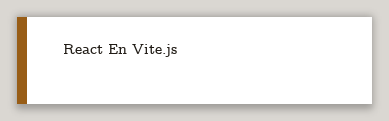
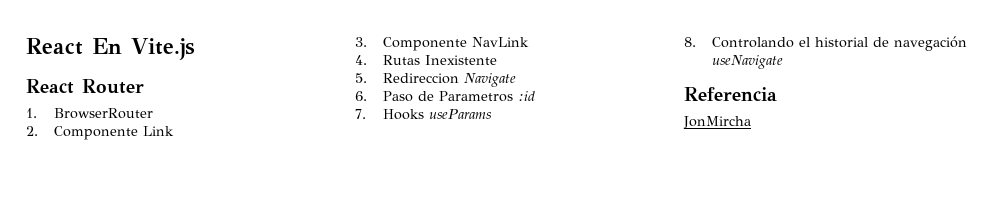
+ React Router
+ 1. BrowserRouter
+ 2. Componente Link
+ 3. Componente NavLink
+ 4. Rutas Inexistente
+ 5. Redireccion Navigate
+ 6. Paso de Parametros :id
+ 7. Hooks useParams
+ 8. Controlando el historial de navegación useNavigate
+ Referencia
+ JonMircha

